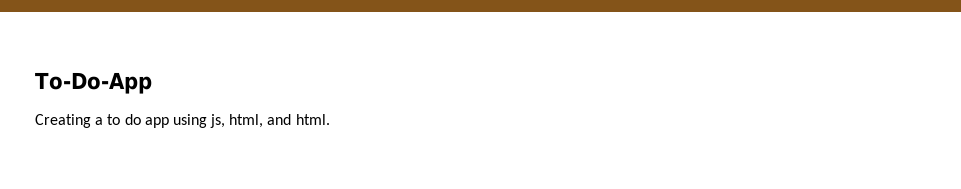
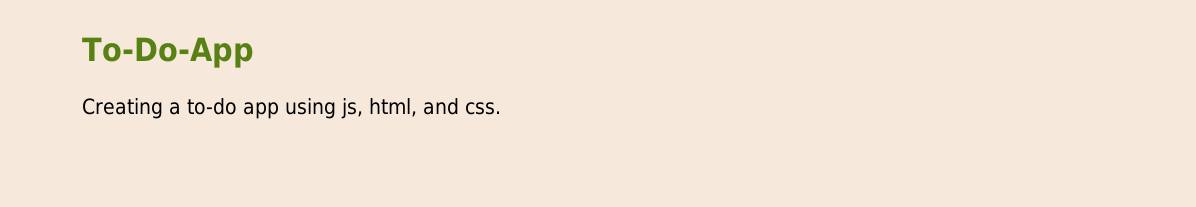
- Creating a to do app using js, html, and html.
+ Creating a to-do app using js, html, and css.

